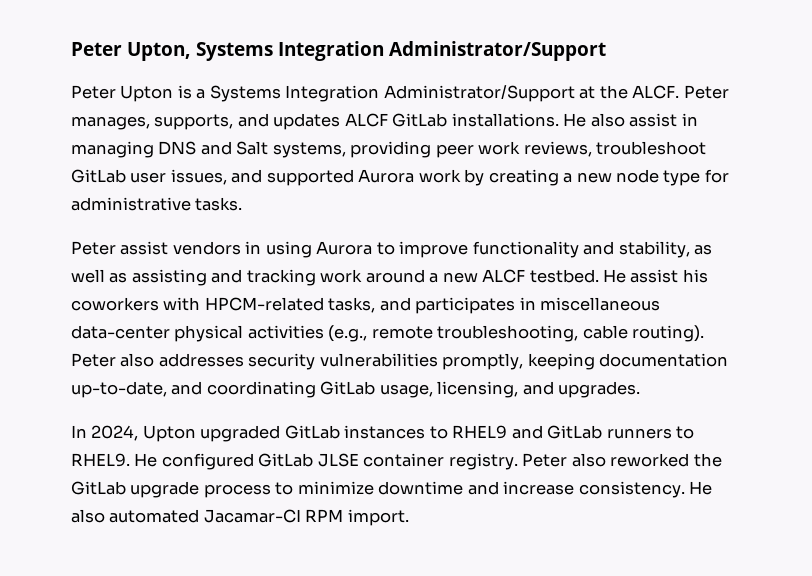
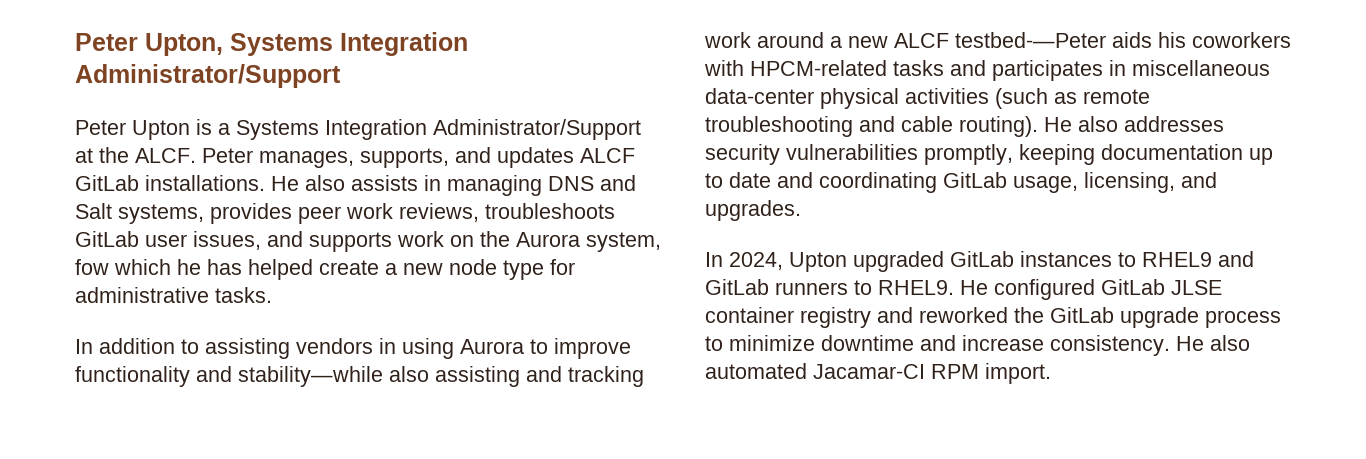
- He also assist in managing DNS and Salt systems, providing peer work reviews, troubleshoot GitLab user issues, and supported Aurora work by creating a new node type for administrative tasks.
+ He also assists in managing DNS and Salt systems, provides peer work reviews, troubleshoots GitLab user issues, and supports work on the Aurora system, fow which he has helped create a new node type for administrative tasks.
- Peter assist vendors in using Aurora to improve functionality and stability, as well as assisting and tracking work around a new ALCF testbed. He assist his coworkers with HPCM-related tasks, and participates in miscellaneous data-center physical activities (e.g., remote troubleshooting, cable routing).
+ In addition to assisting vendors in using Aurora to improve functionality and stability—while also assisting and tracking work around a new ALCF testbed-—Peter aids his coworkers with HPCM-related tasks and participates in miscellaneous data-center physical activities (such as remote troubleshooting and cable routing).
- Peter also addresses security vulnerabilities promptly, keeping documentation up-to-date, and coordinating GitLab usage, licensing, and upgrades.
+ He also addresses security vulnerabilities promptly, keeping documentation up to date and coordinating GitLab usage, licensing, and upgrades.
- He configured GitLab JLSE container registry. Peter also reworked the GitLab upgrade process to minimize downtime and increase consistency.
+ He configured GitLab JLSE container registry and reworked the GitLab upgrade process to minimize downtime and increase consistency.

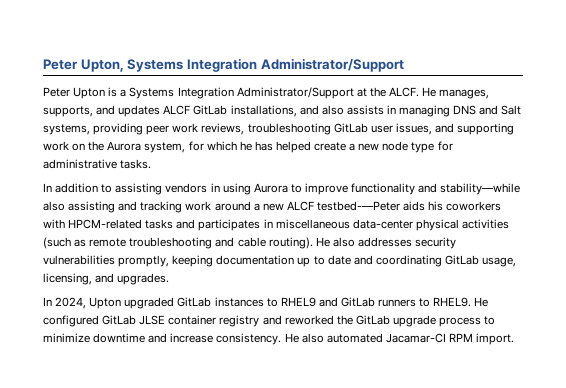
- Peter manages, supports, and updates ALCF GitLab installations. He also assists in managing DNS and Salt systems, provides peer work reviews, troubleshoots GitLab user issues, and supports work on the Aurora system, fow which he has helped create a new node type for administrative tasks.
+ He manages, supports, and updates ALCF GitLab installations, and also assists in managing DNS and Salt systems, providing peer work reviews, troubleshooting GitLab user issues, and supporting work on the Aurora system, for which he has helped create a new node type for administrative tasks.

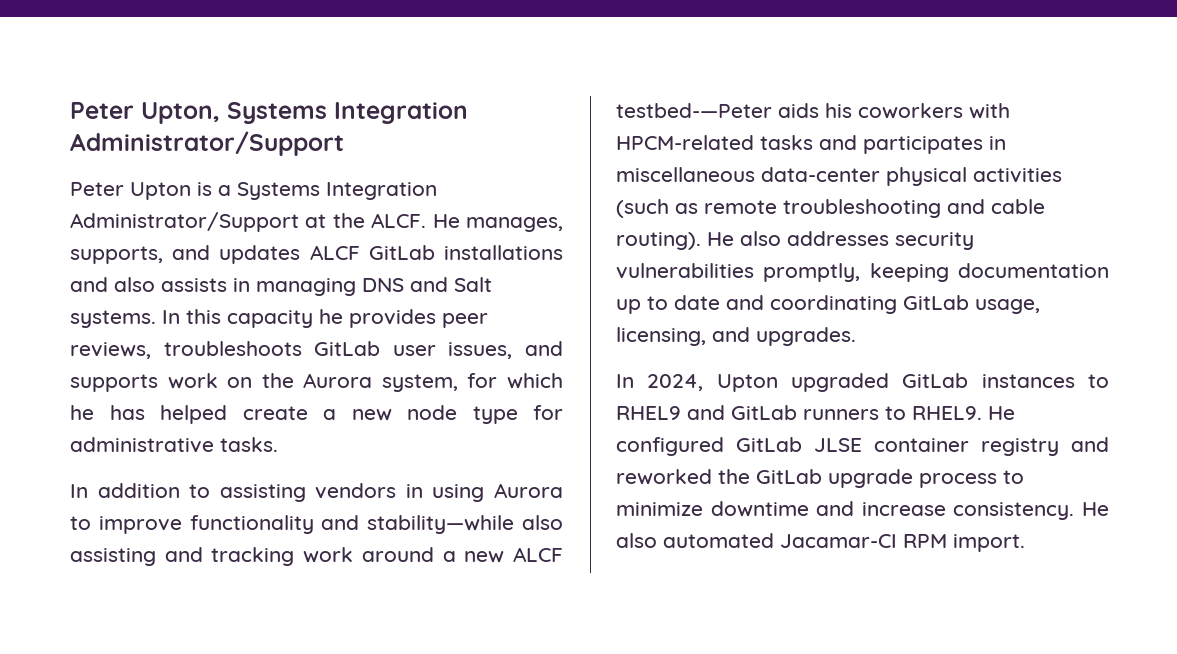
- He manages, supports, and updates ALCF GitLab installations, and also assists in managing DNS and Salt systems, providing peer work reviews, troubleshooting GitLab user issues, and supporting work on the Aurora system, for which he has helped create a new node type for administrative tasks.
+ He manages, supports, and updates ALCF GitLab installations and also assists in managing DNS and Salt systems. In this capacity he provides peer reviews, troubleshoots GitLab user issues, and supports work on the Aurora system, for which he has helped create a new node type for administrative tasks.

